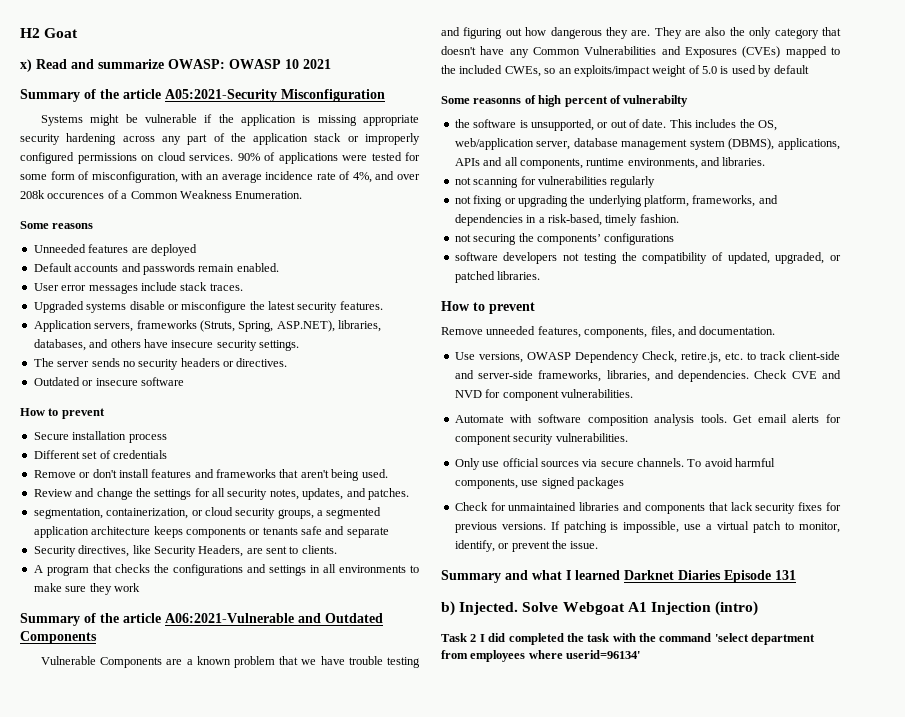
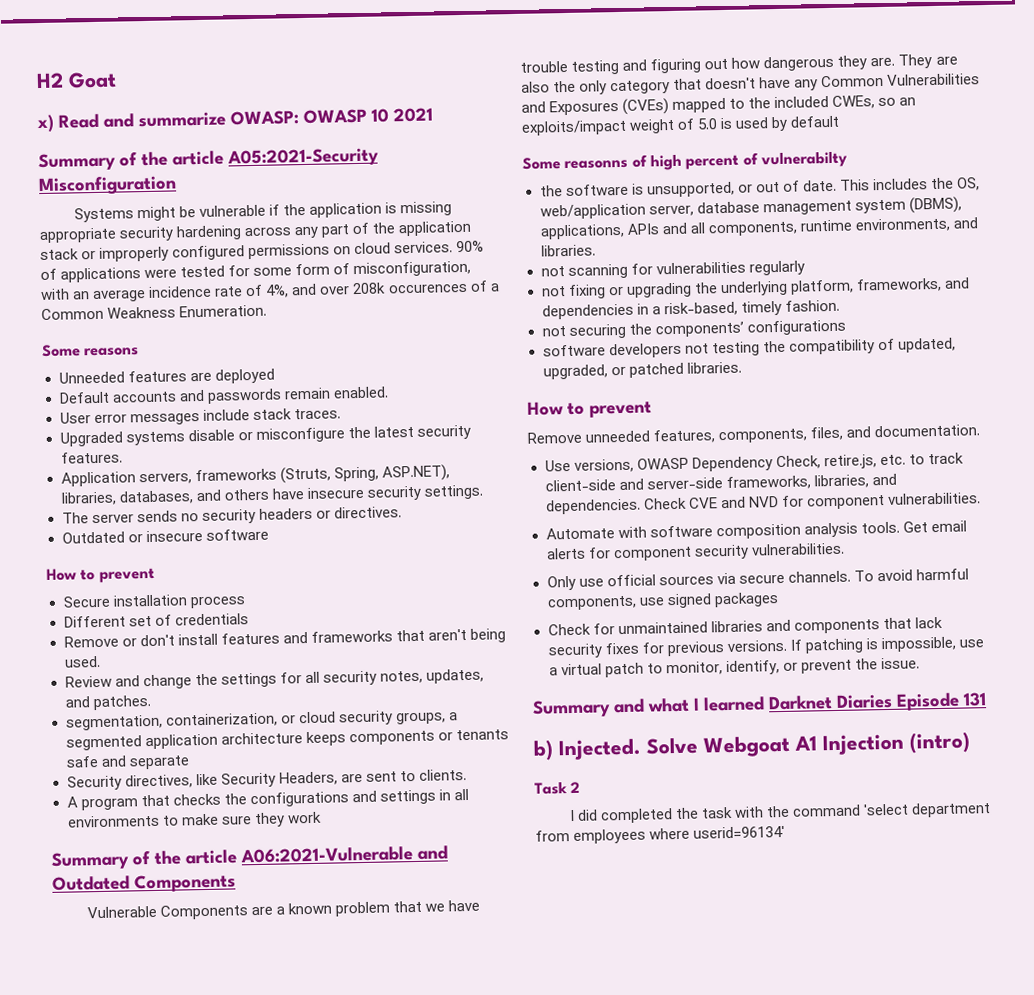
- Task 2 I did completed the task with the command 'select department from employees where userid=96134'
+ Task 2
+ I did completed the task with the command 'select department from employees where userid=96134'

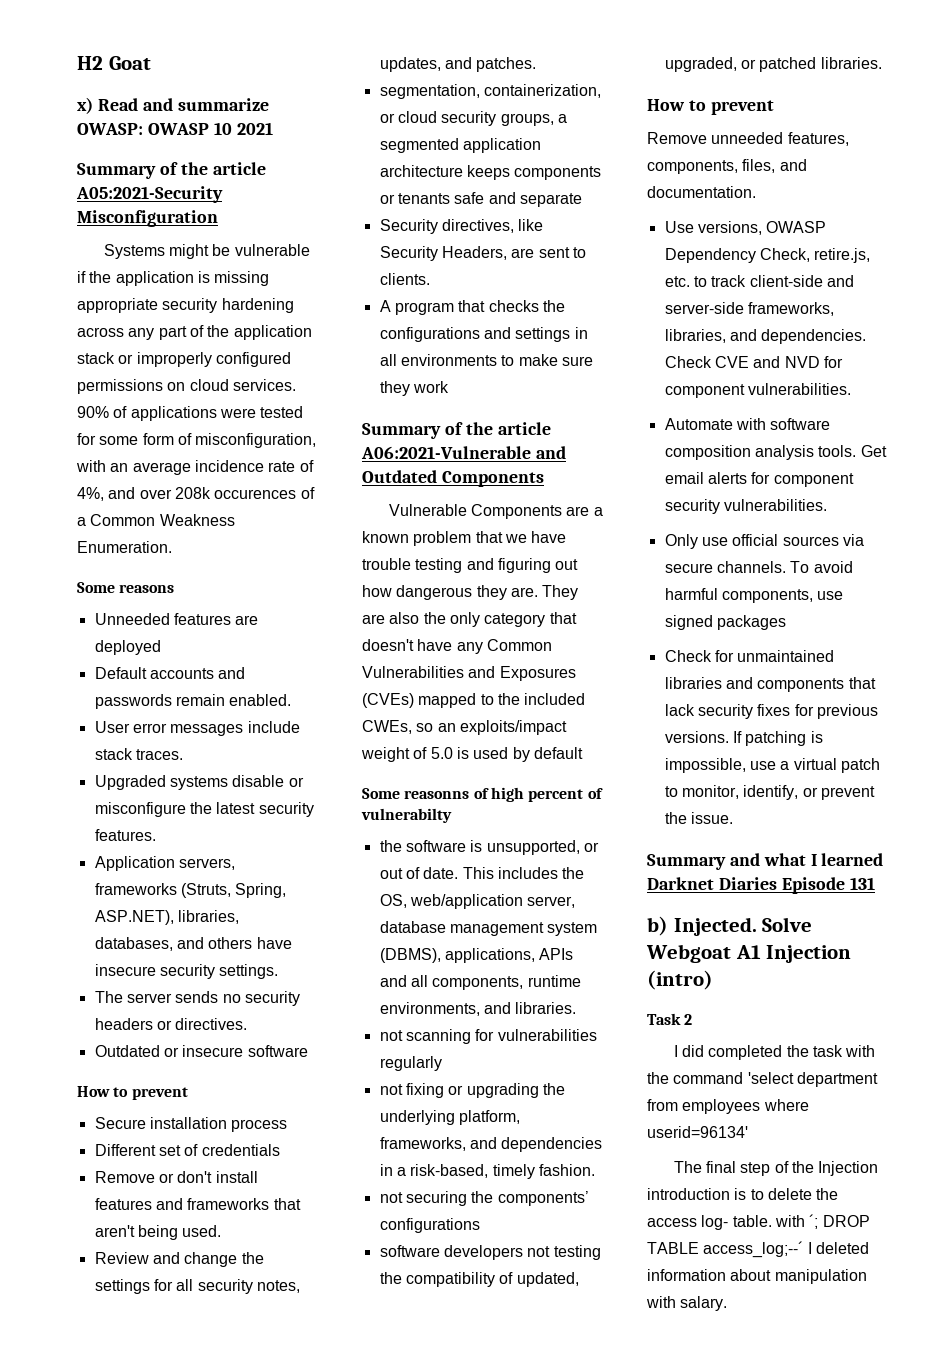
+ The final step of the Injection introduction is to delete the access log- table. with ´; DROP TABLE access_log;--´ I deleted information about manipulation with salary.

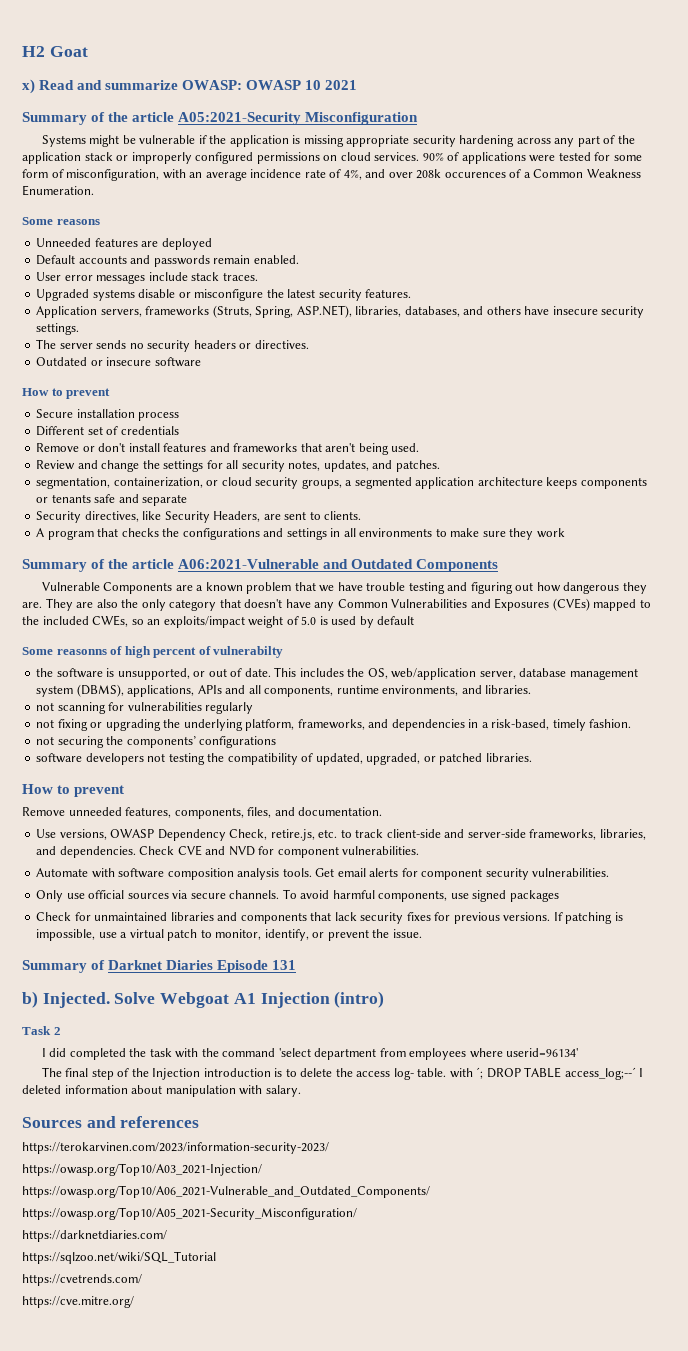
- Summary and what I learned Darknet Diaries Episode 131
+ Summary of Darknet Diaries Episode 131
+ Sources and references
+ https://terokarvinen.com/2023/information-security-2023/
+ https://owasp.org/Top10/A03_2021-Injection/
+ https://owasp.org/Top10/A06_2021-Vulnerable_and_Outdated_Components/
+ https://owasp.org/Top10/A05_2021-Security_Misconfiguration/
+ https://darknetdiaries.com/
+ https://sqlzoo.net/wiki/SQL_Tutorial
+ https://cvetrends.com/
+ https://cve.mitre.org/

